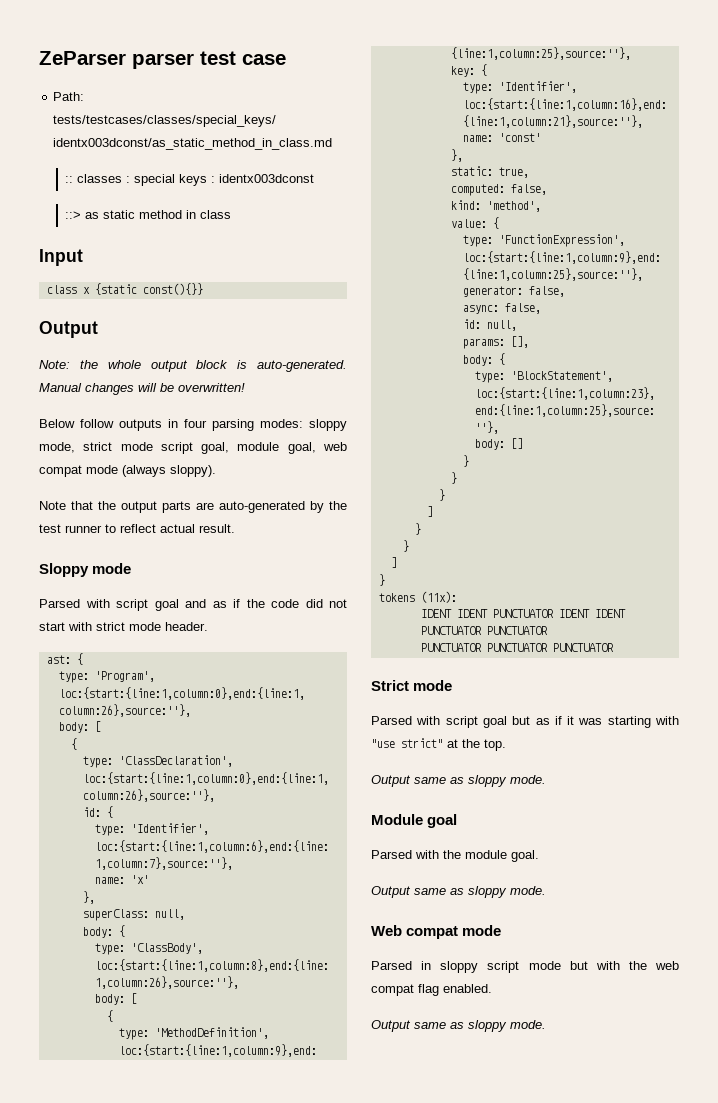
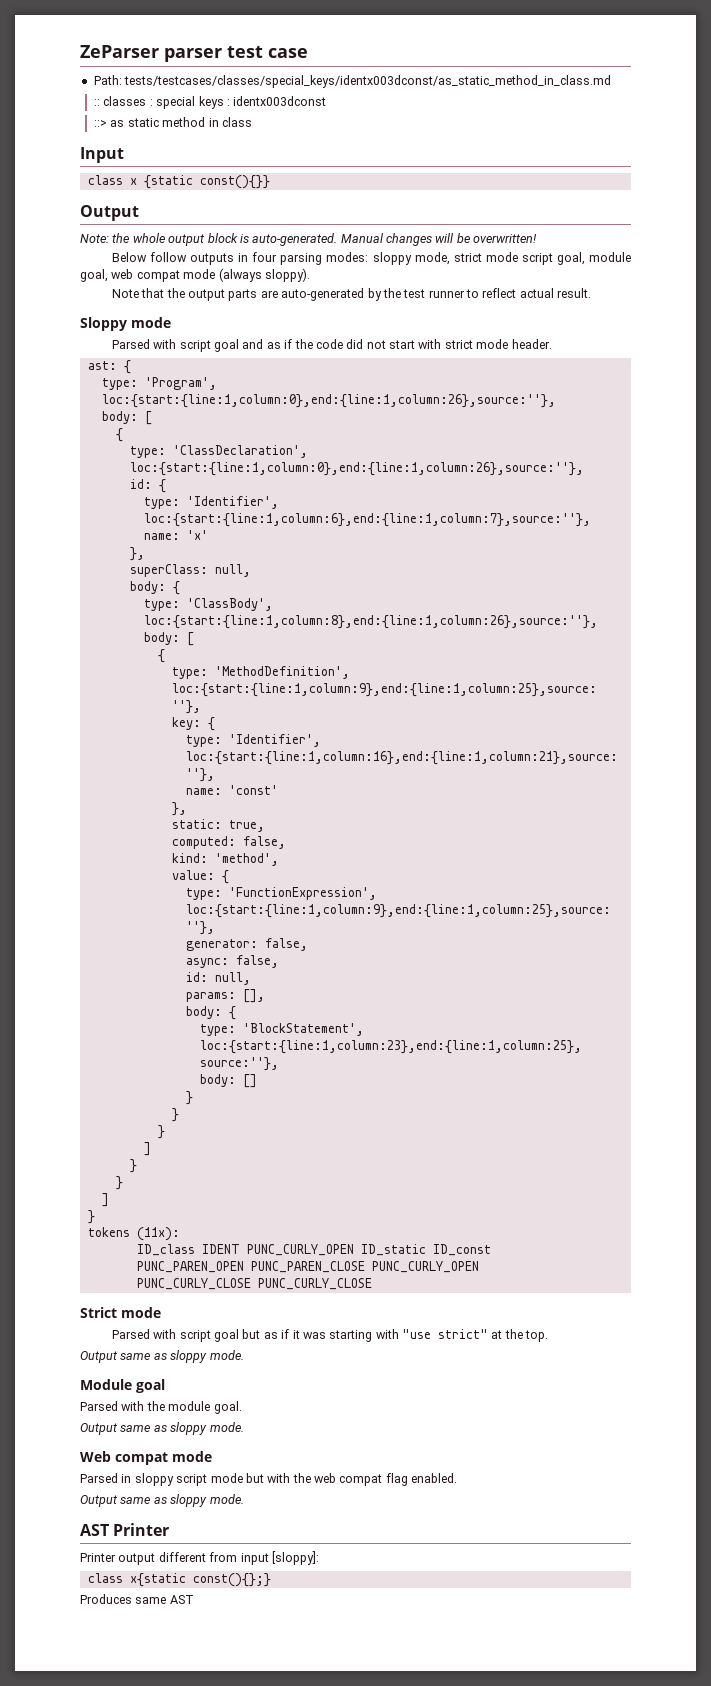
- IDENT IDENT PUNCTUATOR IDENT IDENT PUNCTUATOR PUNCTUATOR
- PUNCTUATOR PUNCTUATOR PUNCTUATOR
+ ID_class IDENT PUNC_CURLY_OPEN ID_static ID_const
+ PUNC_PAREN_OPEN PUNC_PAREN_CLOSE PUNC_CURLY_OPEN
+ PUNC_CURLY_CLOSE PUNC_CURLY_CLOSE
+ AST Printer
+ Printer output different from input [sloppy]:
+ class x{static const(){};}
+ Produces same AST

